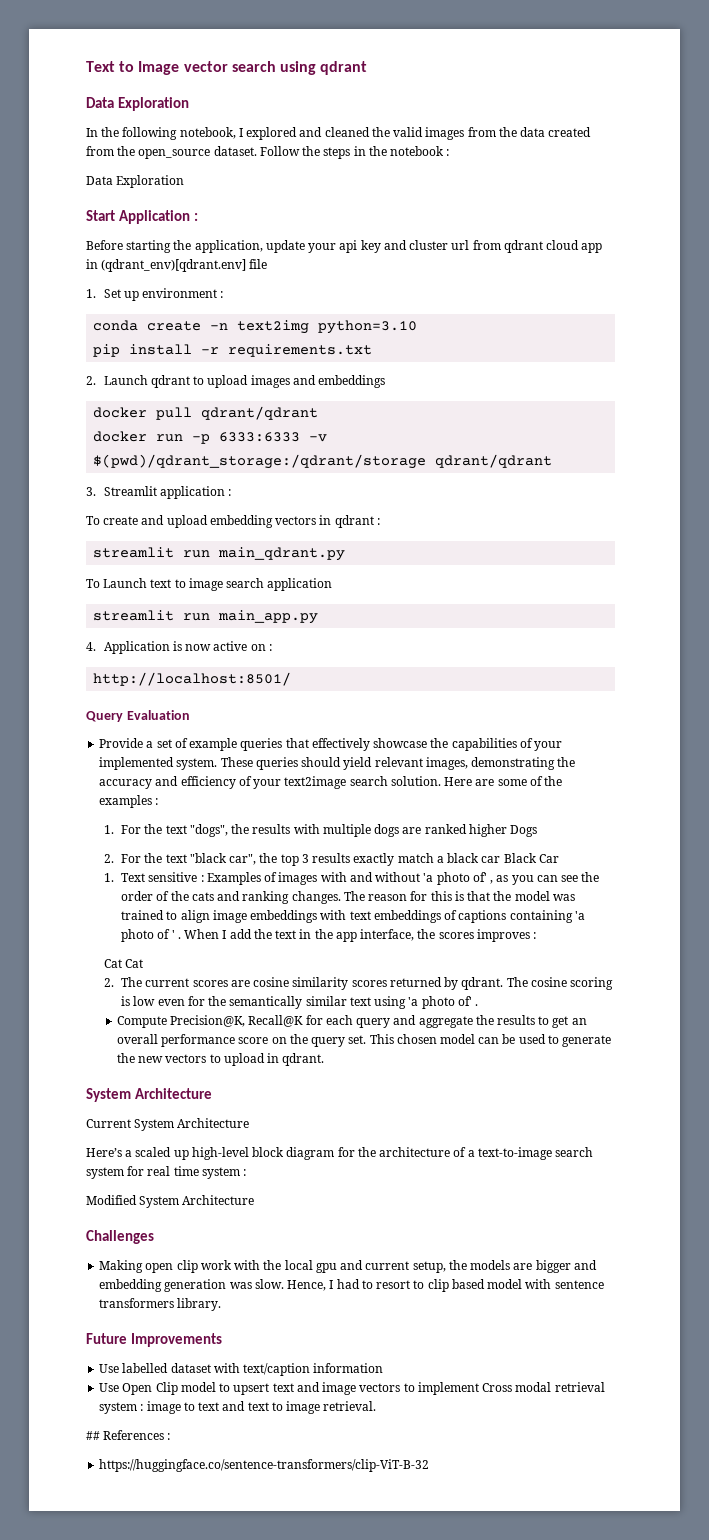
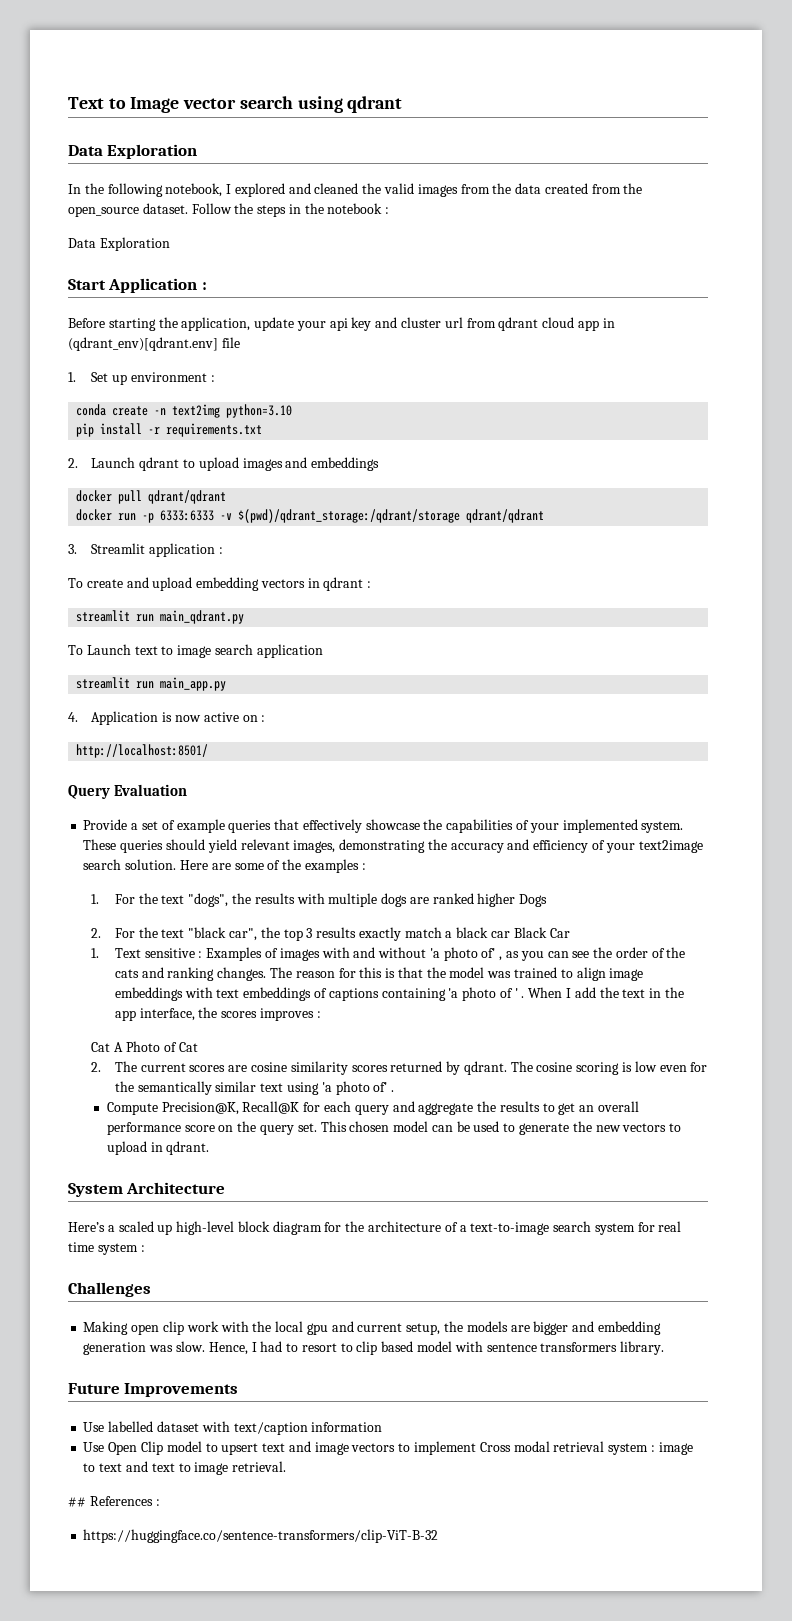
- Cat Cat
+ Cat A Photo of Cat
- Current System Architecture
- Modified System Architecture

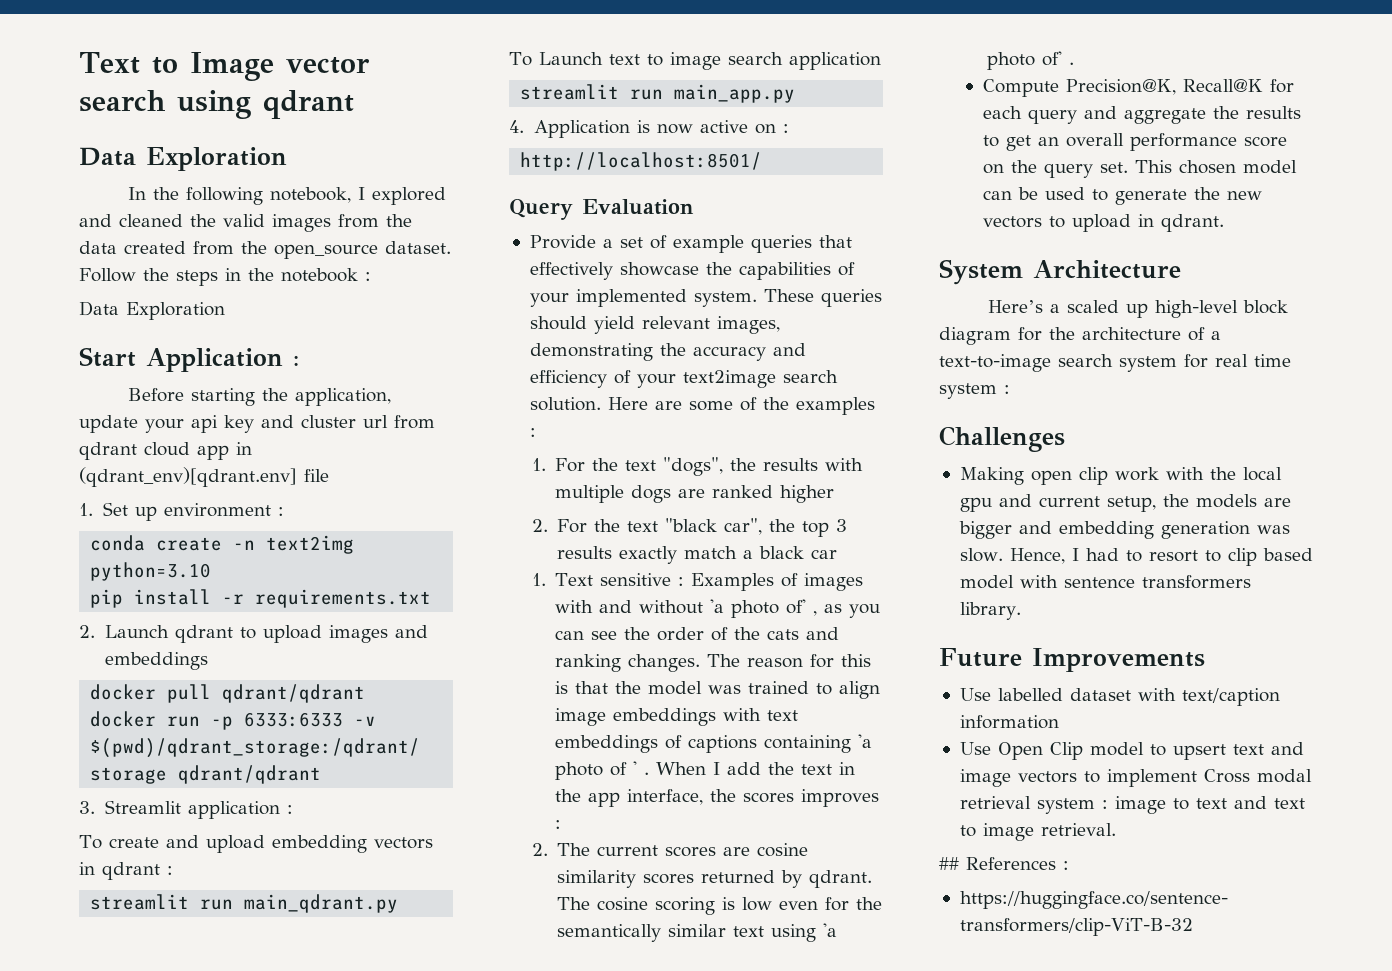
- 1. For the text "dogs", the results with multiple dogs are ranked higher Dogs
+ 1. For the text "dogs", the results with multiple dogs are ranked higher
- 2. For the text "black car", the top 3 results exactly match a black car Black Car
+ 2. For the text "black car", the top 3 results exactly match a black car
- Cat A Photo of Cat

